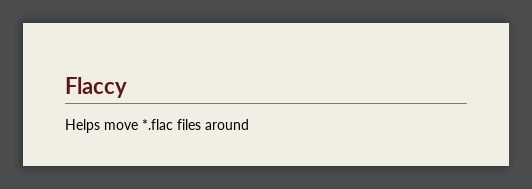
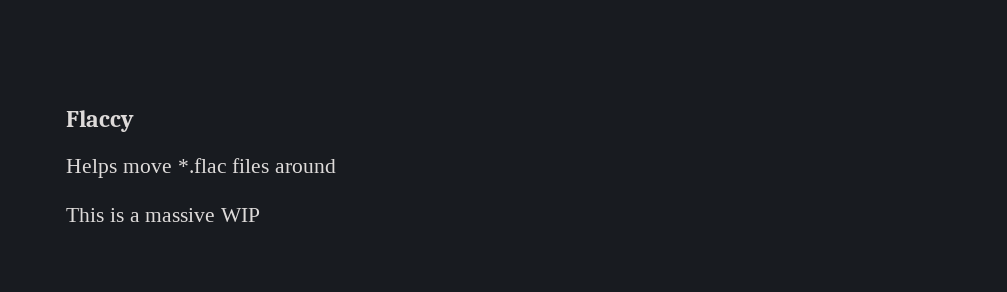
+ This is a massive WIP

